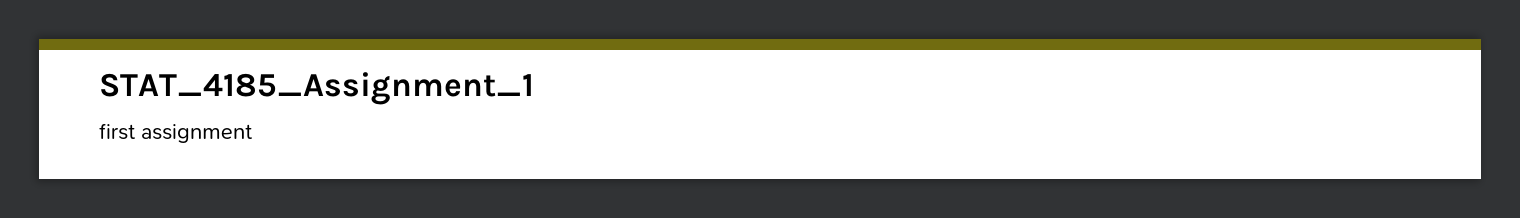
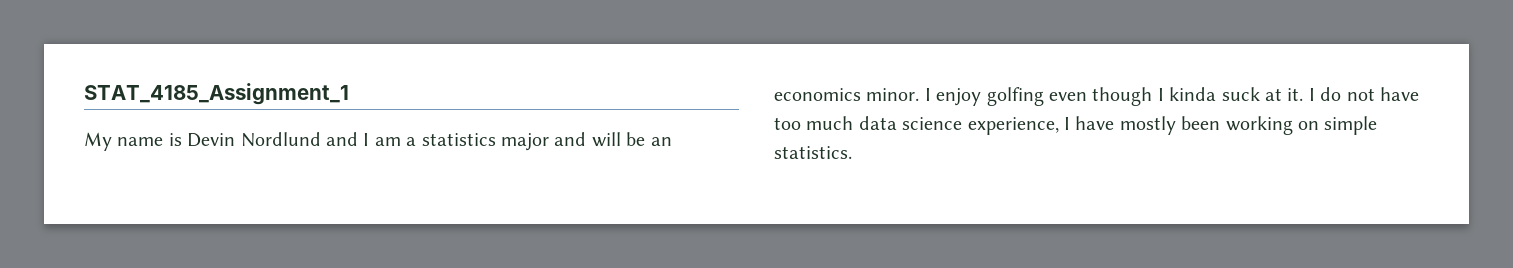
- first assignment
+ My name is Devin Nordlund and I am a statistics major and will be an economics minor. I enjoy golfing even though I kinda suck at it. I do not have too much data science experience, I have mostly been working on simple statistics.

